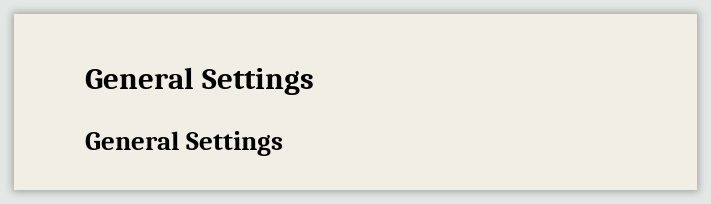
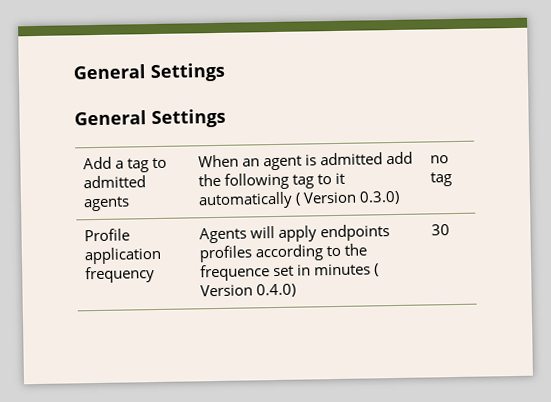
+ Add a tag to admitted agents | When an agent is admitted add the following tag to it automatically ( Version 0.3.0) | no tag
+ Profile application frequency | Agents will apply endpoints profiles according to the frequence set in minutes ( Version 0.4.0) | 30

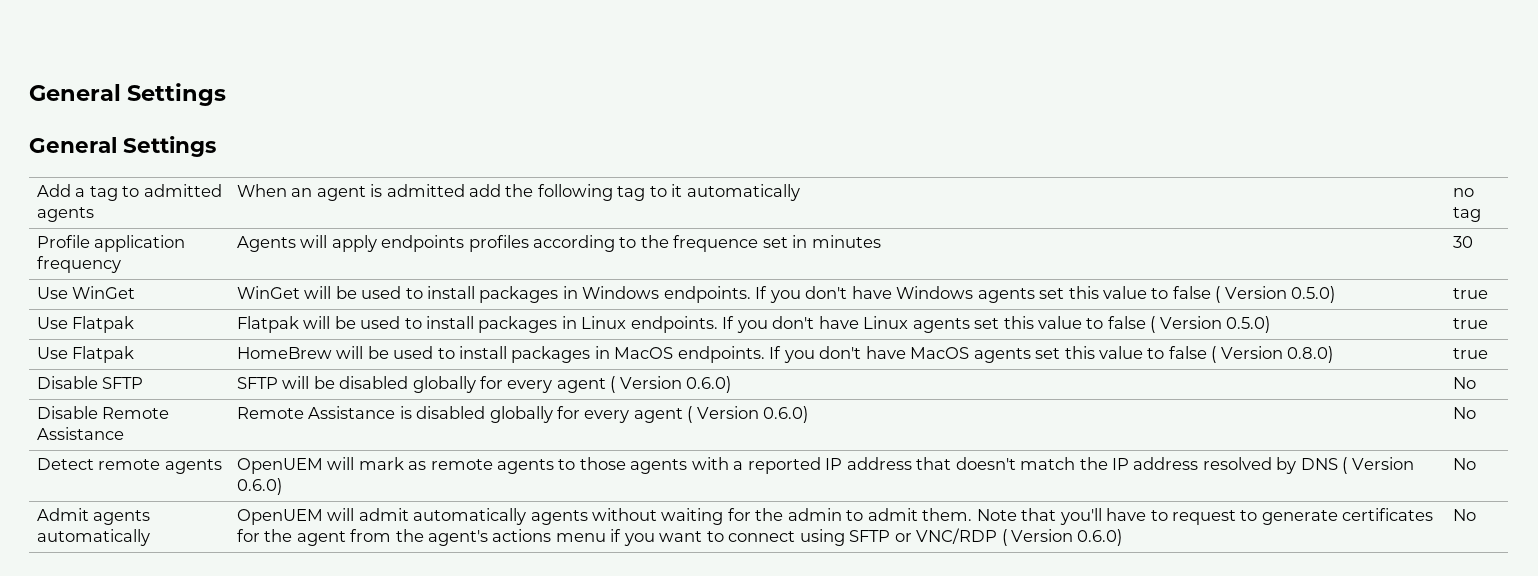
- Add a tag to admitted agents | When an agent is admitted add the following tag to it automatically ( Version 0.3.0) | no tag
+ Add a tag to admitted agents | When an agent is admitted add the following tag to it automatically | no tag
- Profile application frequency | Agents will apply endpoints profiles according to the frequence set in minutes ( Version 0.4.0) | 30
+ Profile application frequency | Agents will apply endpoints profiles according to the frequence set in minutes | 30
+ Use WinGet | WinGet will be used to install packages in Windows endpoints. If you don't have Windows agents set this value to false ( Version 0.5.0) | true
+ Use Flatpak | Flatpak will be used to install packages in Linux endpoints. If you don't have Linux agents set this value to false ( Version 0.5.0) | true
+ Use Flatpak | HomeBrew will be used to install packages in MacOS endpoints. If you don't have MacOS agents set this value to false ( Version 0.8.0) | true
+ Disable SFTP | SFTP will be disabled globally for every agent ( Version 0.6.0) | No
+ Disable Remote Assistance | Remote Assistance is disabled globally for every agent ( Version 0.6.0) | No
+ Detect remote agents | OpenUEM will mark as remote agents to those agents with a reported IP address that doesn't match the IP address resolved by DNS ( Version 0.6.0) | No
+ Admit agents automatically | OpenUEM will admit automatically agents without waiting for the admin to admit them. Note that you'll have to request to generate certificates for the agent from the agent's actions menu if you want to connect using SFTP or VNC/RDP ( Version 0.6.0) | No

